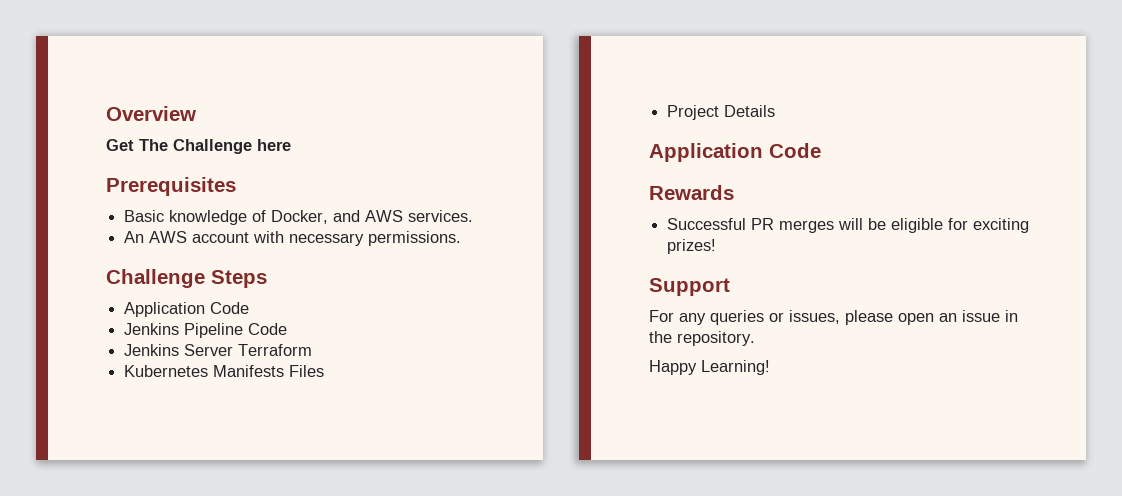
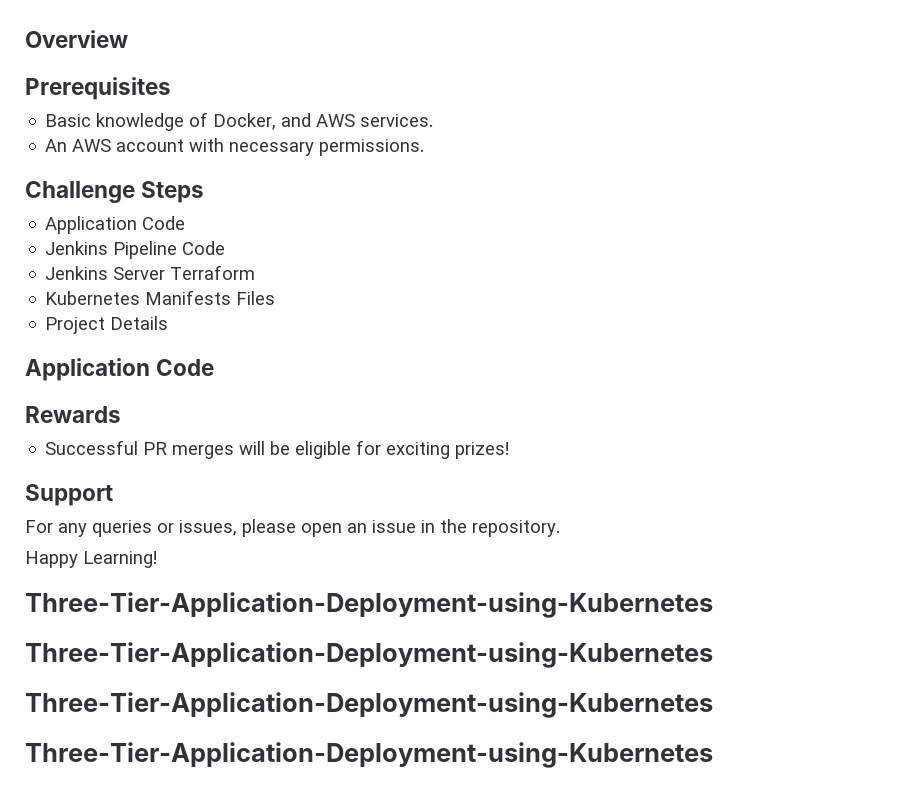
- Get The Challenge here
  Happy Learning!
+ Three-Tier-Application-Deployment-using-Kubernetes
+ Three-Tier-Application-Deployment-using-Kubernetes
+ Three-Tier-Application-Deployment-using-Kubernetes
+ Three-Tier-Application-Deployment-using-Kubernetes

